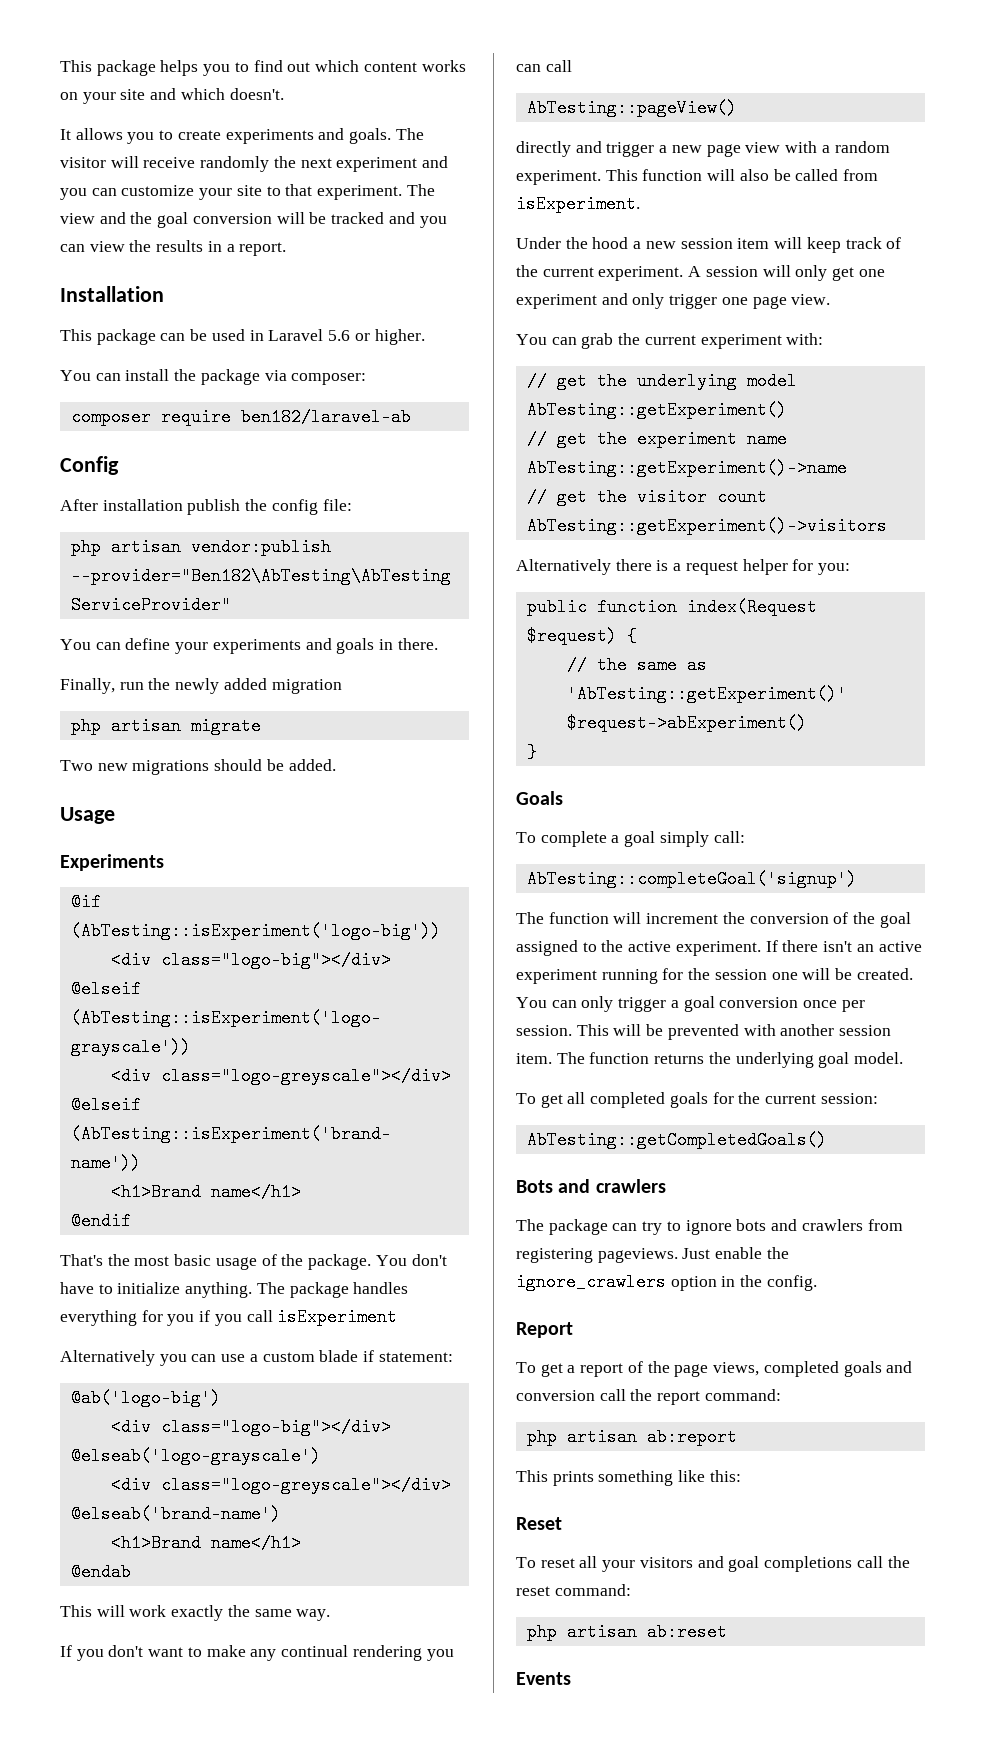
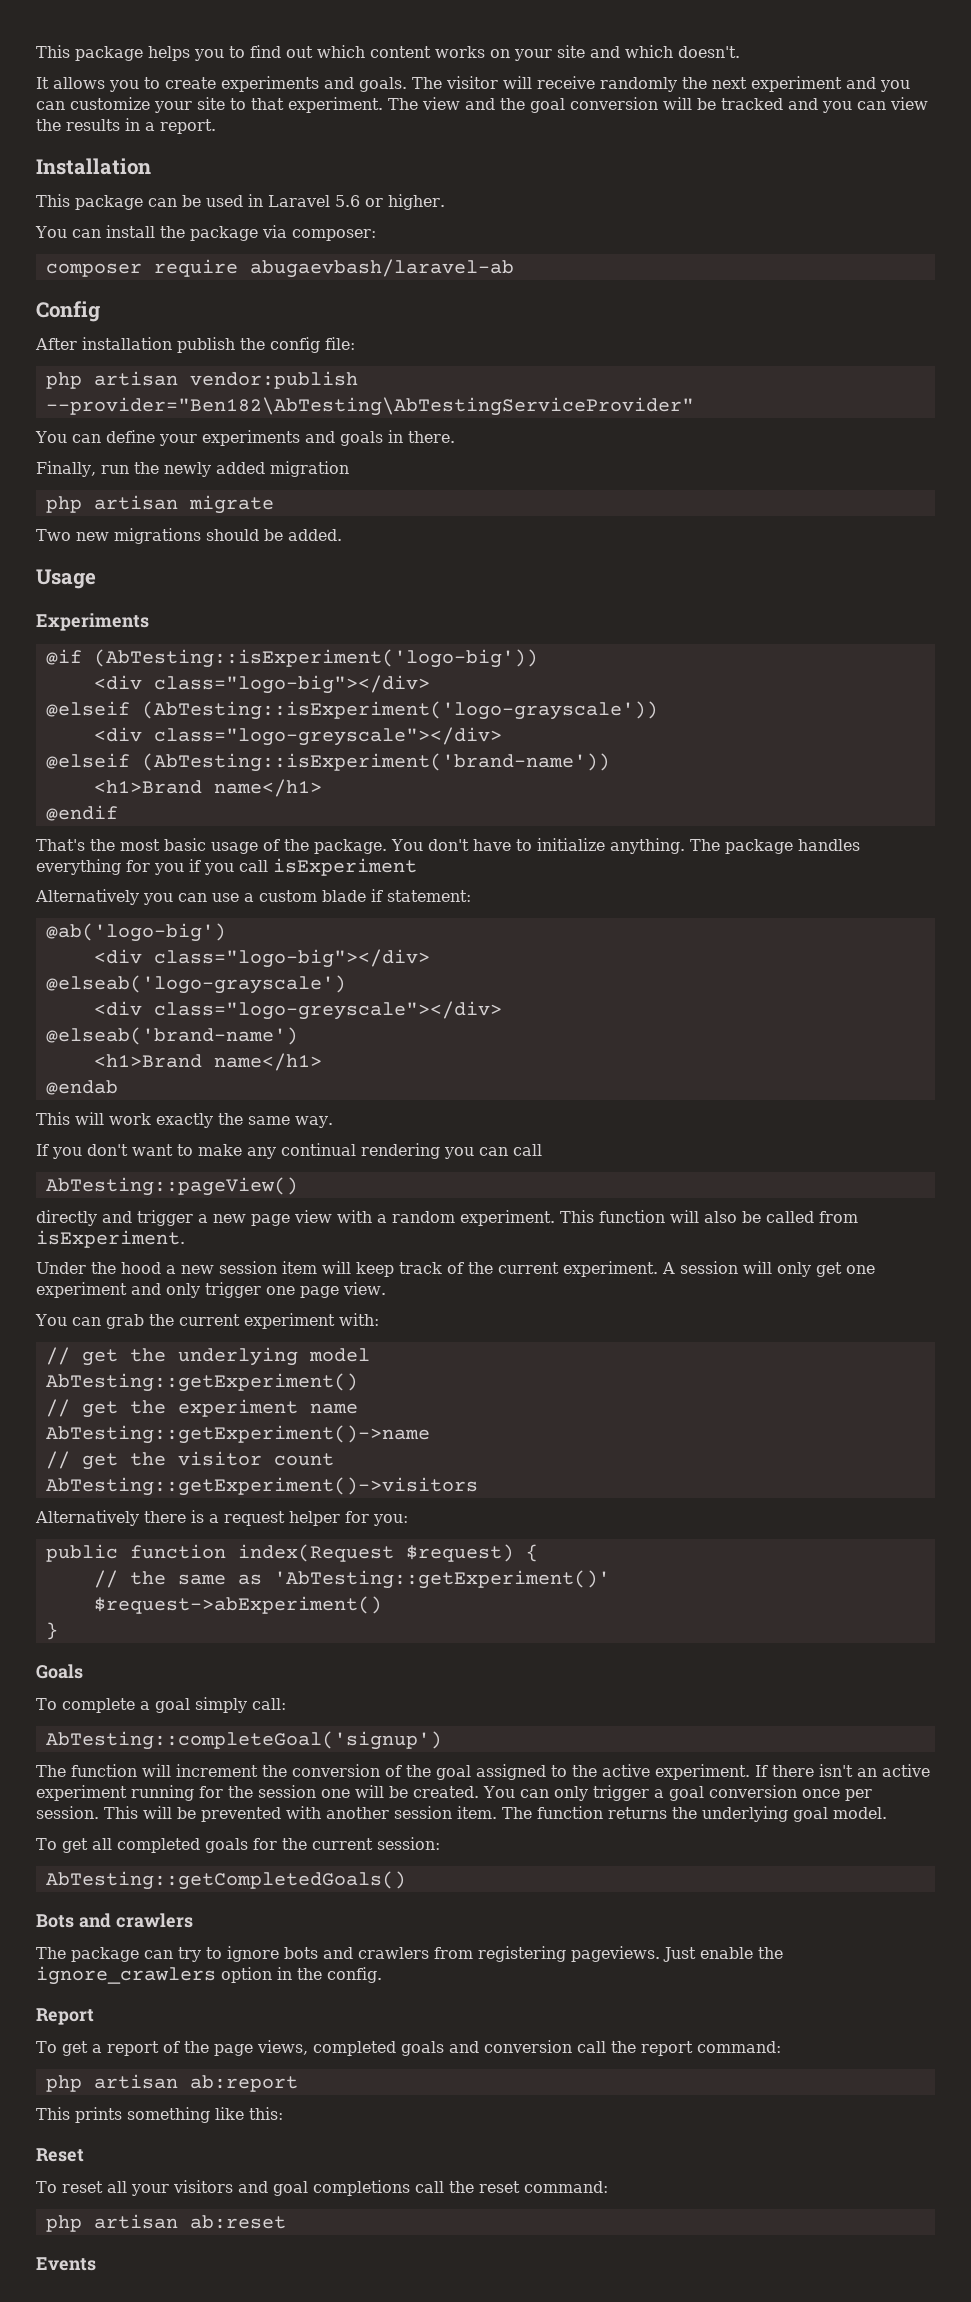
- composer require ben182/laravel-ab
+ composer require abugaevbash/laravel-ab

